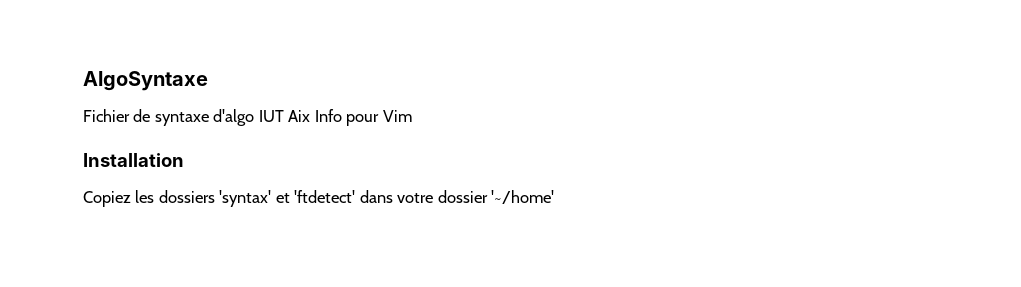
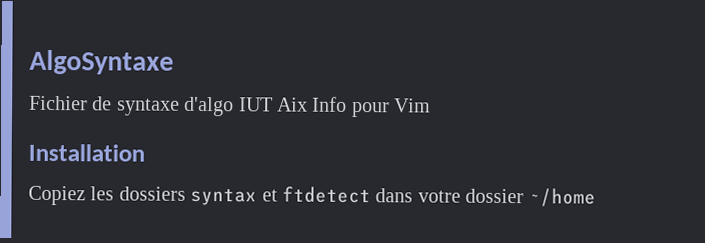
- Copiez les dossiers 'syntax' et 'ftdetect' dans votre dossier '~/home'
+ Copiez les dossiers syntax et ftdetect dans votre dossier ~/home

